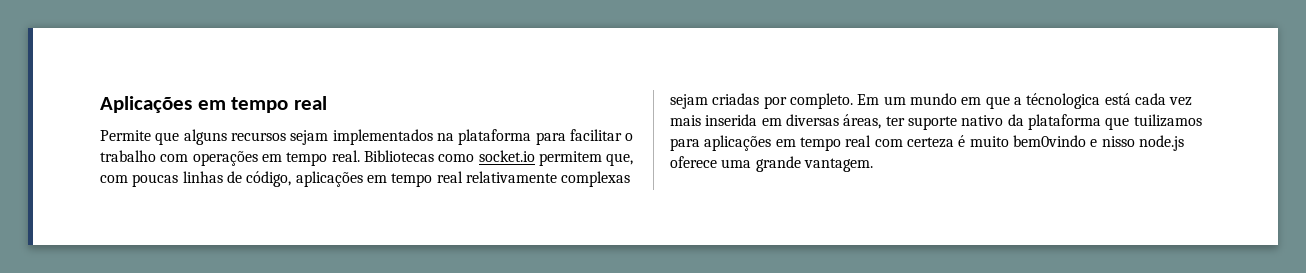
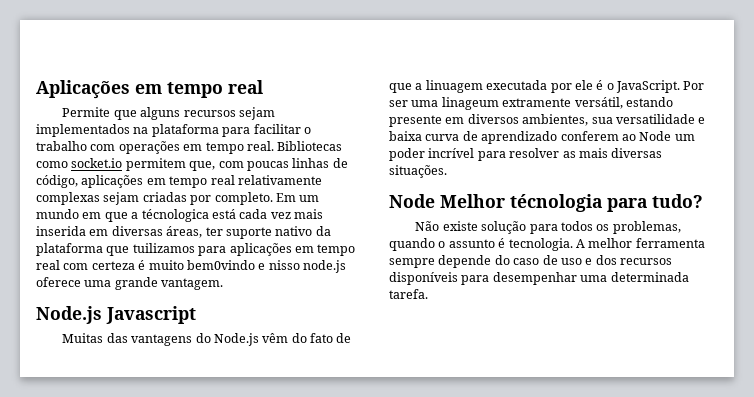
+ Node.js Javascript
+ Muitas das vantagens do Node.js vêm do fato de que a linuagem executada por ele é o JavaScript. Por ser uma linageum extramente versátil, estando presente em diversos ambientes, sua versatilidade e baixa curva de aprendizado conferem ao Node um poder incrível para resolver as mais diversas situações.
+ Node Melhor técnologia para tudo?
+ Não existe solução para todos os problemas, quando o assunto é tecnologia. A melhor ferramenta sempre depende do caso de uso e dos recursos disponíveis para desempenhar uma determinada tarefa.

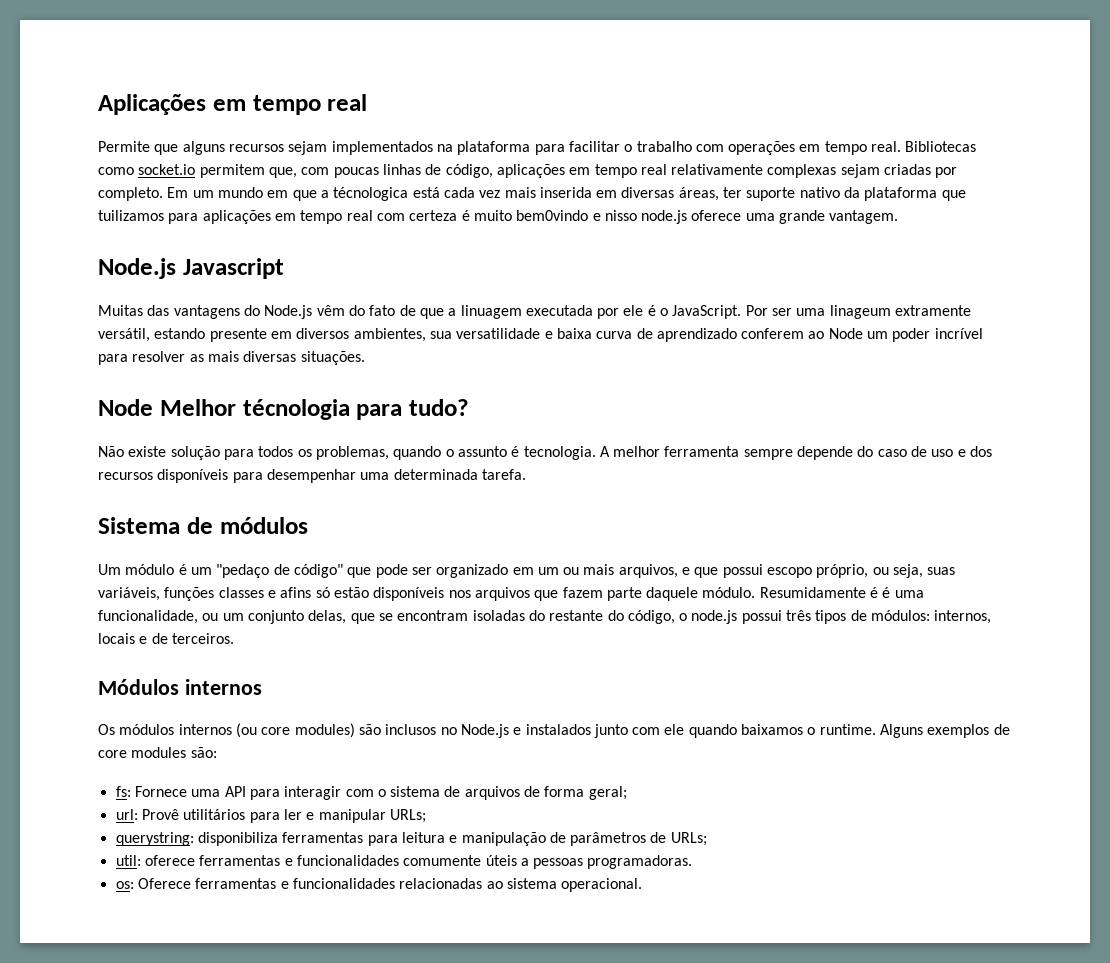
+ Sistema de módulos
+ Um módulo é um "pedaço de código" que pode ser organizado em um ou mais arquivos, e que possui escopo próprio, ou seja, suas variáveis, funções classes e afins só estão disponíveis nos arquivos que fazem parte daquele módulo. Resumidamente é é uma funcionalidade, ou um conjunto delas, que se encontram isoladas do restante do código, o node.js possui três tipos de módulos: internos, locais e de terceiros.
+ Módulos internos
+ Os módulos internos (ou core modules) são inclusos no Node.js e instalados junto com ele quando baixamos o runtime. Alguns exemplos de core modules são:
+ fs: Fornece uma API para interagir com o sistema de arquivos de forma geral;
+ url: Provê utilitários para ler e manipular URLs;
+ querystring: disponibiliza ferramentas para leitura e manipulação de parâmetros de URLs;
+ util: oferece ferramentas e funcionalidades comumente úteis a pessoas programadoras.
+ os: Oferece ferramentas e funcionalidades relacionadas ao sistema operacional.

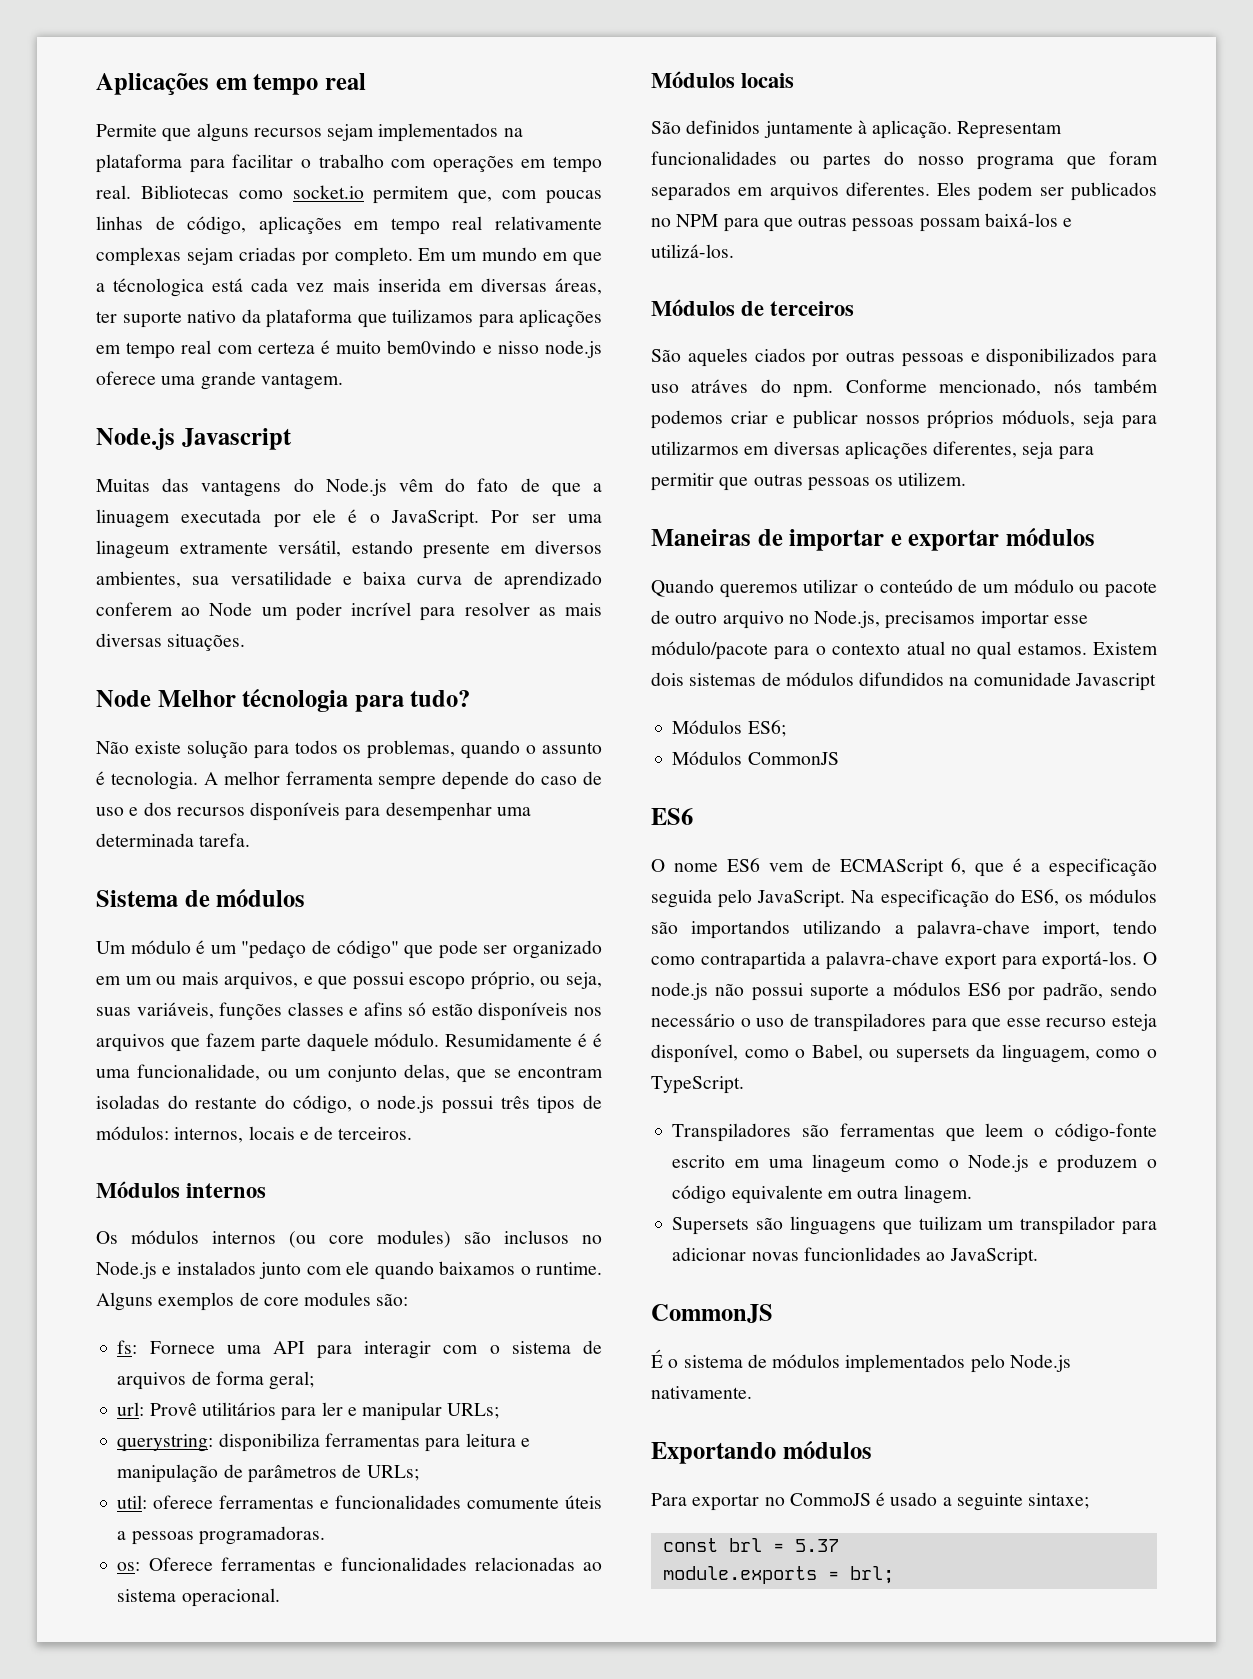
+ Módulos locais
+ São definidos juntamente à aplicação. Representam funcionalidades ou partes do nosso programa que foram separados em arquivos diferentes. Eles podem ser publicados no NPM para que outras pessoas possam baixá-los e utilizá-los.
+ Módulos de terceiros
+ São aqueles ciados por outras pessoas e disponibilizados para uso atráves do npm. Conforme mencionado, nós também podemos criar e publicar nossos próprios móduols, seja para utilizarmos em diversas aplicações diferentes, seja para permitir que outras pessoas os utilizem.
+ Maneiras de importar e exportar módulos
+ Quando queremos utilizar o conteúdo de um módulo ou pacote de outro arquivo no Node.js, precisamos importar esse módulo/pacote para o contexto atual no qual estamos. Existem dois sistemas de módulos difundidos na comunidade Javascript
+ Módulos ES6;
+ Módulos CommonJS
+ ES6
+ O nome ES6 vem de ECMAScript 6, que é a especificação seguida pelo JavaScript. Na especificação do ES6, os módulos são importandos utilizando a palavra-chave import, tendo como contrapartida a palavra-chave export para exportá-los. O node.js não possui suporte a módulos ES6 por padrão, sendo necessário o uso de transpiladores para que esse recurso esteja disponível, como o Babel, ou supersets da linguagem, como o TypeScript.
+ Transpiladores são ferramentas que leem o código-fonte escrito em uma linageum como o Node.js e produzem o código equivalente em outra linagem.
+ Supersets são linguagens que tuilizam um transpilador para adicionar novas funcionlidades ao JavaScript.
+ CommonJS
+ É o sistema de módulos implementados pelo Node.js nativamente.
+ Exportando módulos
+ Para exportar no CommoJS é usado a seguinte sintaxe;
+ const brl = 5.37
+ module.exports = brl;

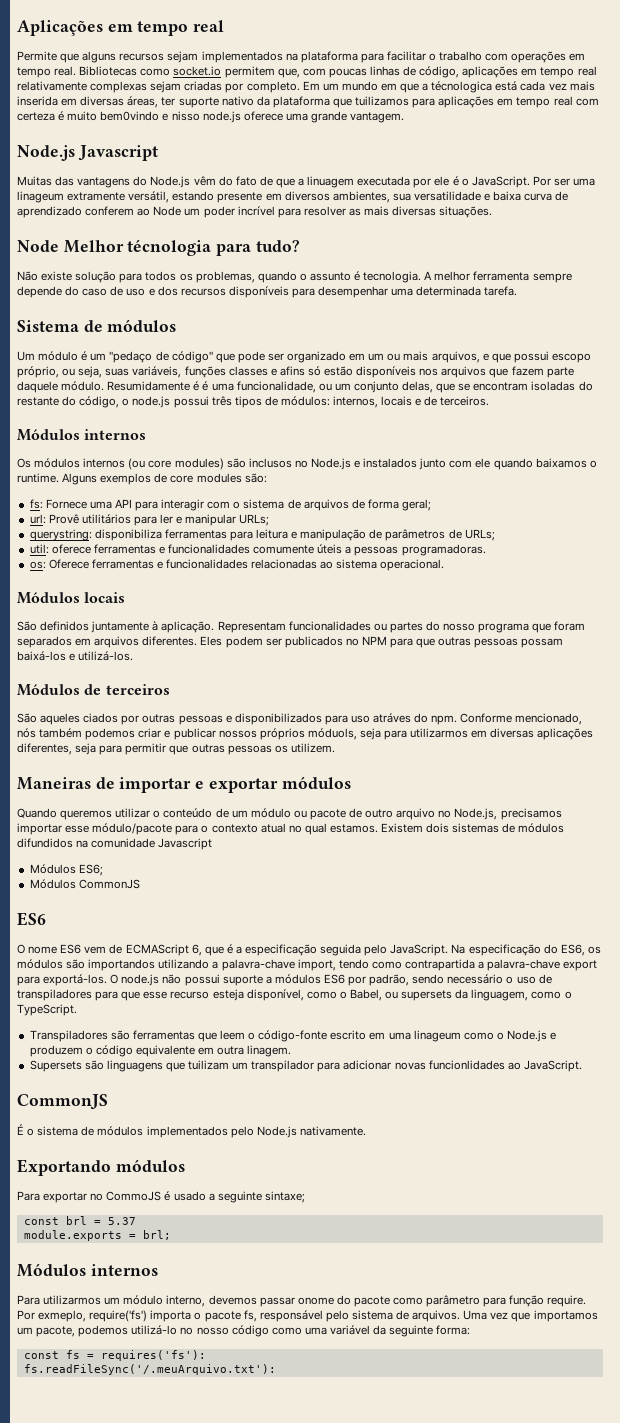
  module.exports = brl;
+ Módulos internos
+ Para utilizarmos um módulo interno, devemos passar onome do pacote como parâmetro para função require. Por exmeplo, require('fs') importa o pacote fs, responsável pelo sistema de arquivos. Uma vez que importamos um pacote, podemos utilizá-lo no nosso código como uma variável da seguinte forma:
+ const fs = requires('fs'):
+ fs.readFileSync('/.meuArquivo.txt'):

